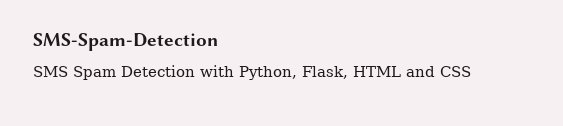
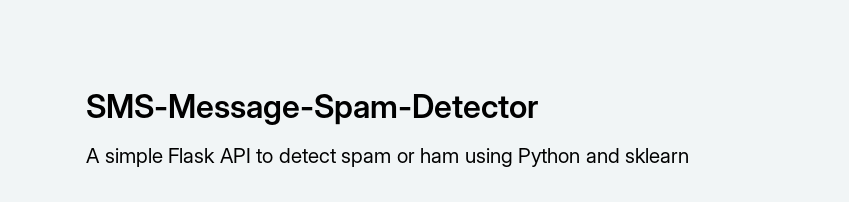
- SMS-Spam-Detection
- SMS Spam Detection with Python, Flask, HTML and CSS
+ SMS-Message-Spam-Detector
+ A simple Flask API to detect spam or ham using Python and sklearn

